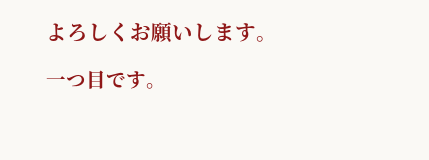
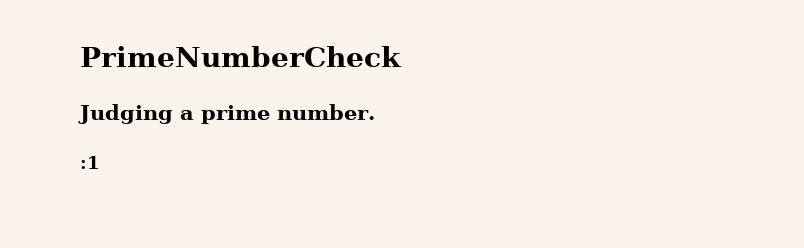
- よろしくお願いします。
- 一つ目です。
+ PrimeNumberCheck
+ Judging a prime number.
+ :1

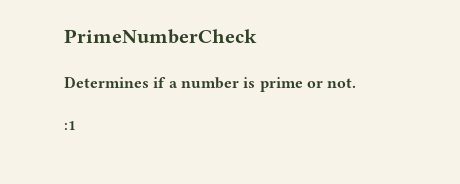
- Judging a prime number.
+ Determines if a number is prime or not.

